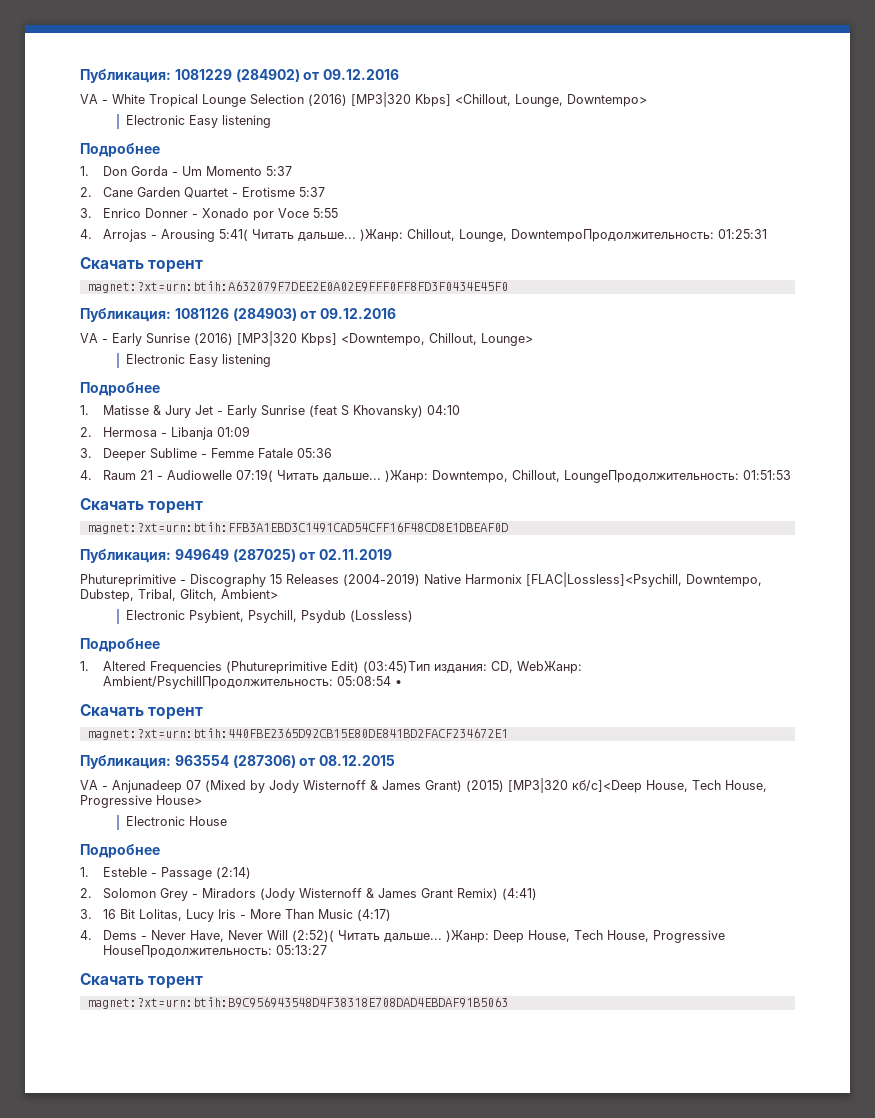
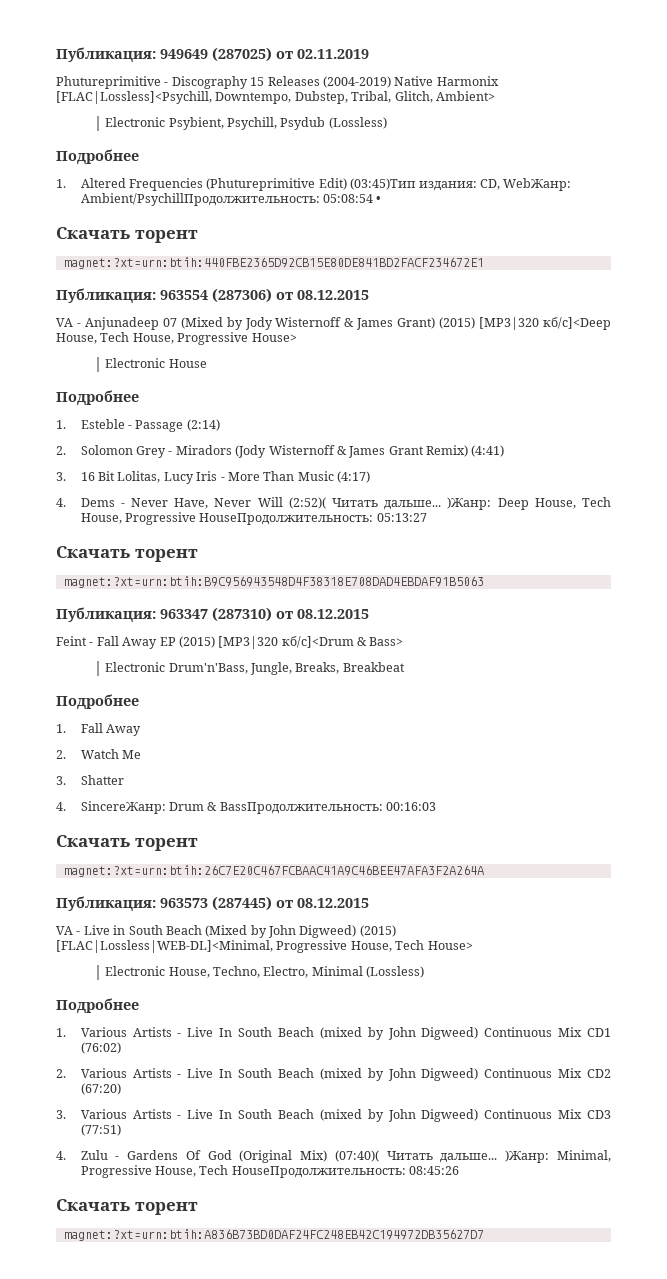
- Публикация: 1081229 (284902) от 09.12.2016
- VA - White Tropical Lounge Selection (2016) [MP3|320 Kbps] <Chillout, Lounge, Downtempo>
- Electronic Easy listening
- Подробнее
- 1. Don Gorda - Um Momento 5:37
- 2. Cane Garden Quartet - Erotisme 5:37
- 3. Enrico Donner - Xonado por Voce 5:55
- 4. Arrojas - Arousing 5:41( Читать дальше... )Жанр: Chillout, Lounge, DowntempoПродолжительность: 01:25:31
- Скачать торент
- magnet:?xt=urn:btih:A632079F7DEE2E0A02E9FFF0FF8FD3F0434E45F0
- Публикация: 1081126 (284903) от 09.12.2016
- VA - Early Sunrise (2016) [MP3|320 Kbps] <Downtempo, Chillout, Lounge>
- Electronic Easy listening
- Подробнее
- 1. Matisse & Jury Jet - Early Sunrise (feat S Khovansky) 04:10
- 2. Hermosa - Libanja 01:09
- 3. Deeper Sublime - Femme Fatale 05:36
- 4. Raum 21 - Audiowelle 07:19( Читать дальше... )Жанр: Downtempo, Chillout, LoungeПродолжительность: 01:51:53
- Скачать торент
- magnet:?xt=urn:btih:FFB3A1EBD3C1491CAD54CFF16F48CD8E1DBEAF0D
+ Публикация: 963347 (287310) от 08.12.2015
+ Feint - Fall Away EP (2015) [MP3|320 кб/с]<Drum & Bass>
+ Electronic Drum'n'Bass, Jungle, Breaks, Breakbeat
+ Подробнее
+ 1. Fall Away
+ 2. Watch Me
+ 3. Shatter
+ 4. SincereЖанр: Drum & BassПродолжительность: 00:16:03
+ Скачать торент
+ magnet:?xt=urn:btih:26C7E20C467FCBAAC41A9C46BEE47AFA3F2A264A
+ Публикация: 963573 (287445) от 08.12.2015
+ VA - Live in South Beach (Mixed by John Digweed) (2015) [FLAC|Lossless|WEB-DL]<Minimal, Progressive House, Tech House>
+ Electronic House, Techno, Electro, Minimal (Lossless)
+ Подробнее
+ 1. Various Artists - Live In South Beach (mixed by John Digweed) Continuous Mix CD1 (76:02)
+ 2. Various Artists - Live In South Beach (mixed by John Digweed) Continuous Mix CD2 (67:20)
+ 3. Various Artists - Live In South Beach (mixed by John Digweed) Continuous Mix CD3 (77:51)
+ 4. Zulu - Gardens Of God (Original Mix) (07:40)( Читать дальше... )Жанр: Minimal, Progressive House, Tech HouseПродолжительность: 08:45:26
+ Скачать торент
+ magnet:?xt=urn:btih:A836B73BD0DAF24FC248EB42C194972DB35627D7

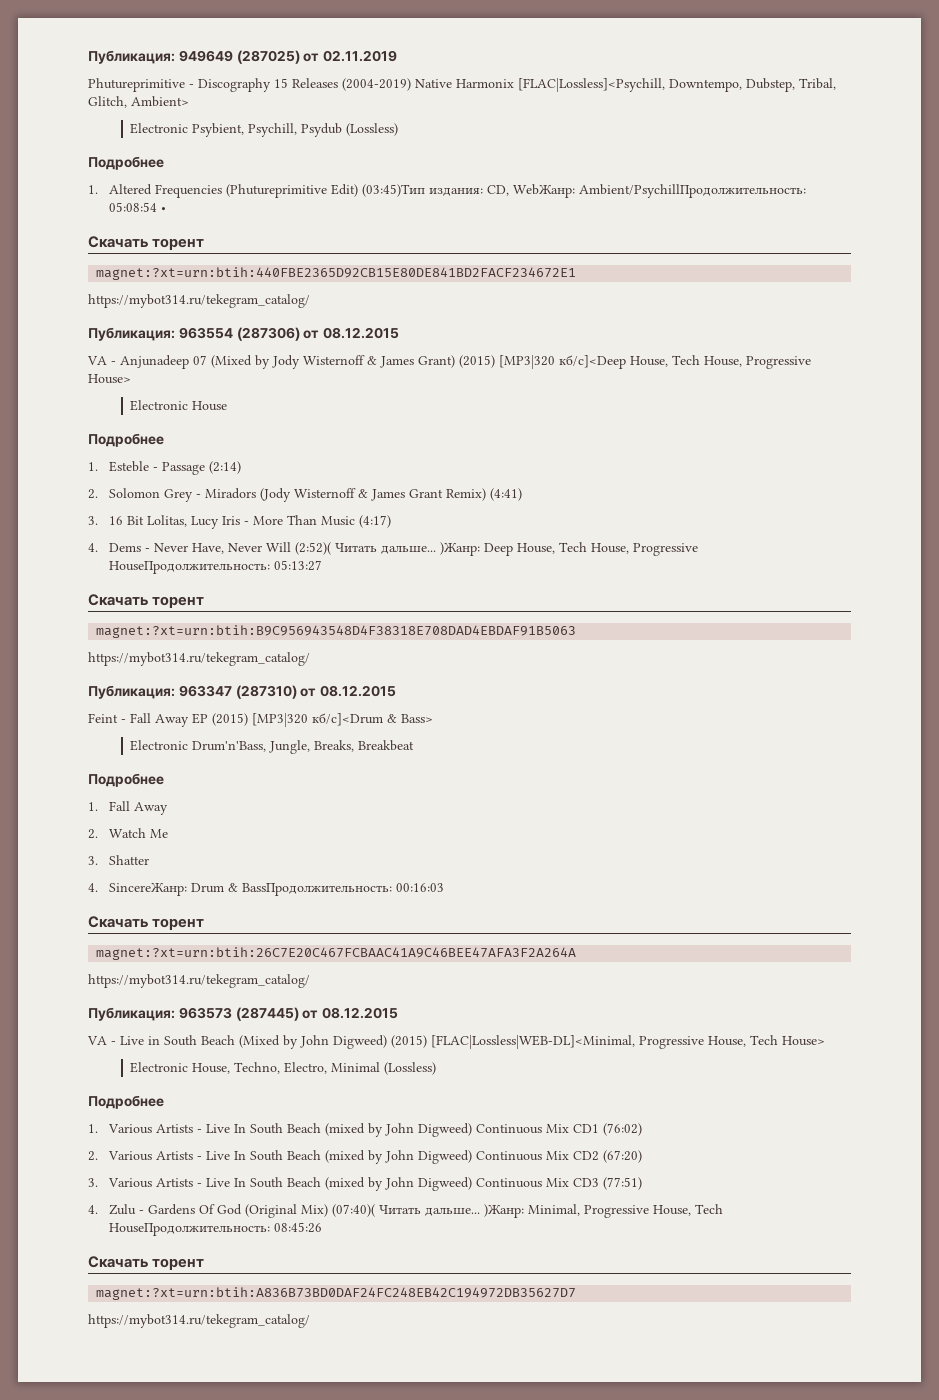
  magnet:?xt=urn:btih:440FBE2365D92CB15E80DE841BD2FACF234672E1
+ https://mybot314.ru/tekegram_catalog/
  magnet:?xt=urn:btih:B9C956943548D4F38318E708DAD4EBDAF91B5063
+ https://mybot314.ru/tekegram_catalog/
  magnet:?xt=urn:btih:26C7E20C467FCBAAC41A9C46BEE47AFA3F2A264A
+ https://mybot314.ru/tekegram_catalog/
  magnet:?xt=urn:btih:A836B73BD0DAF24FC248EB42C194972DB35627D7
+ https://mybot314.ru/tekegram_catalog/

